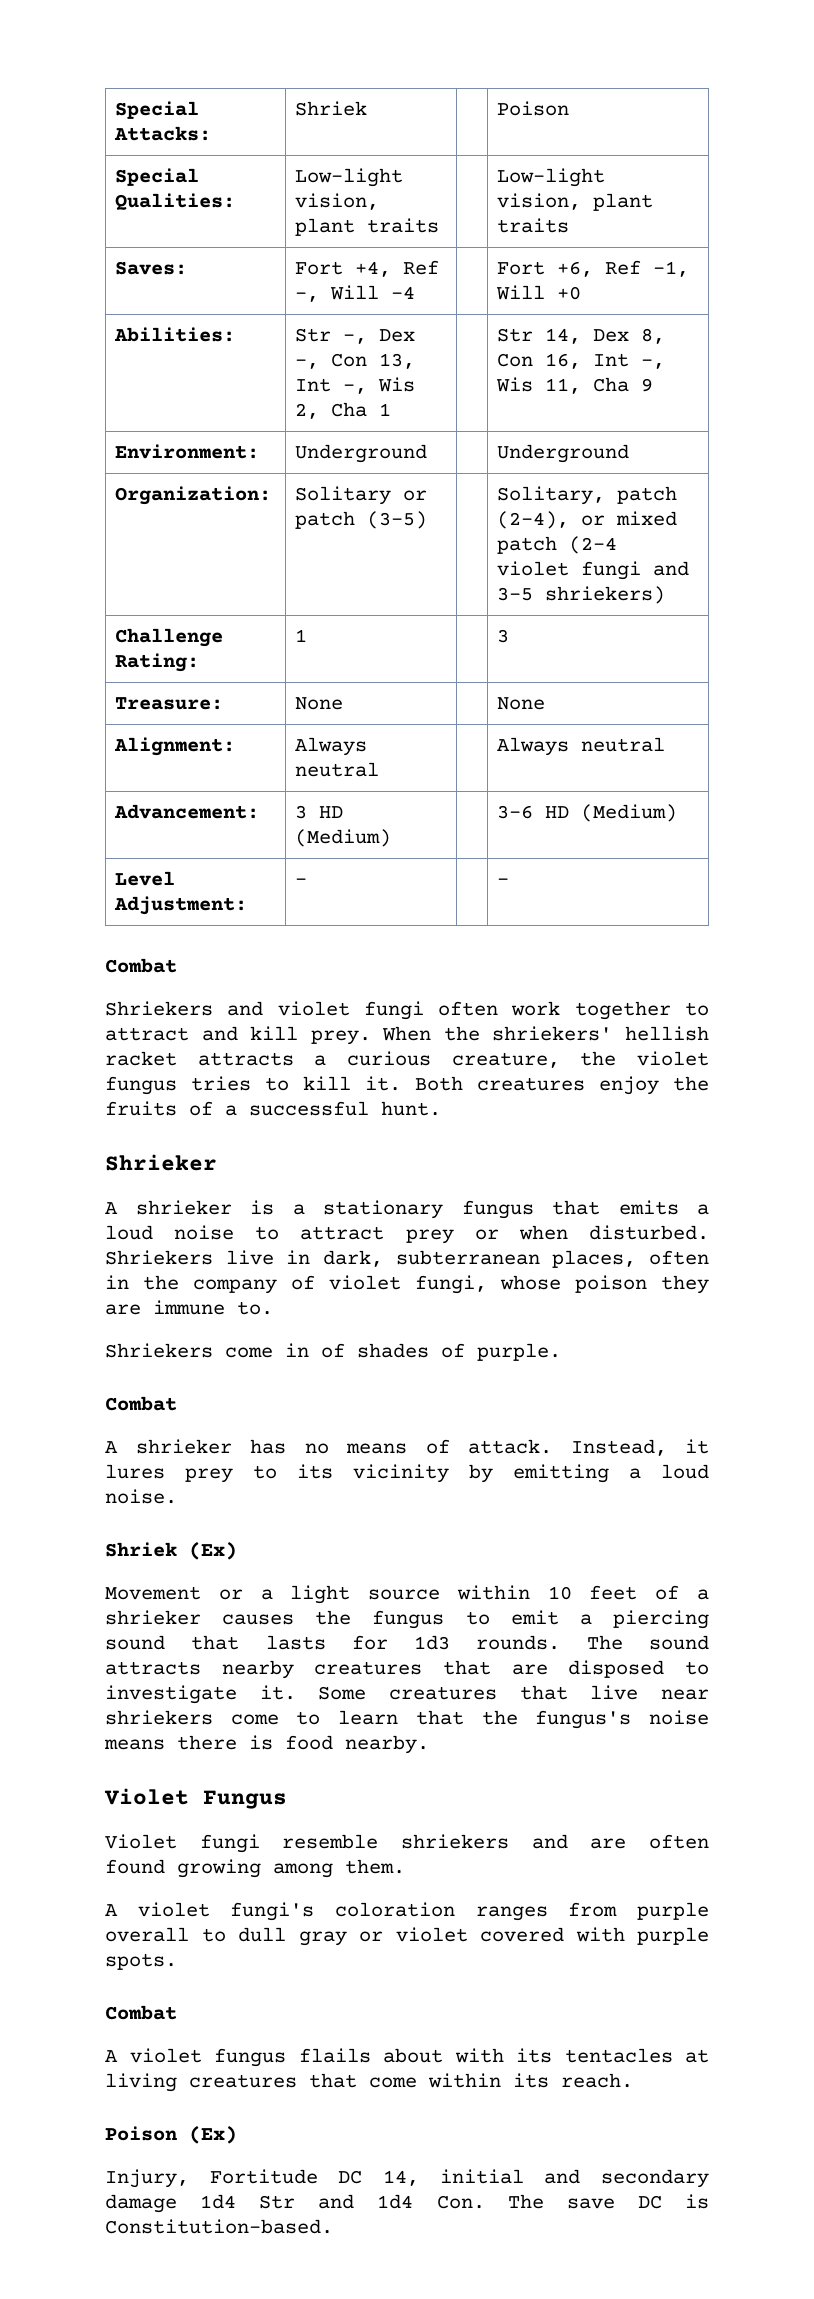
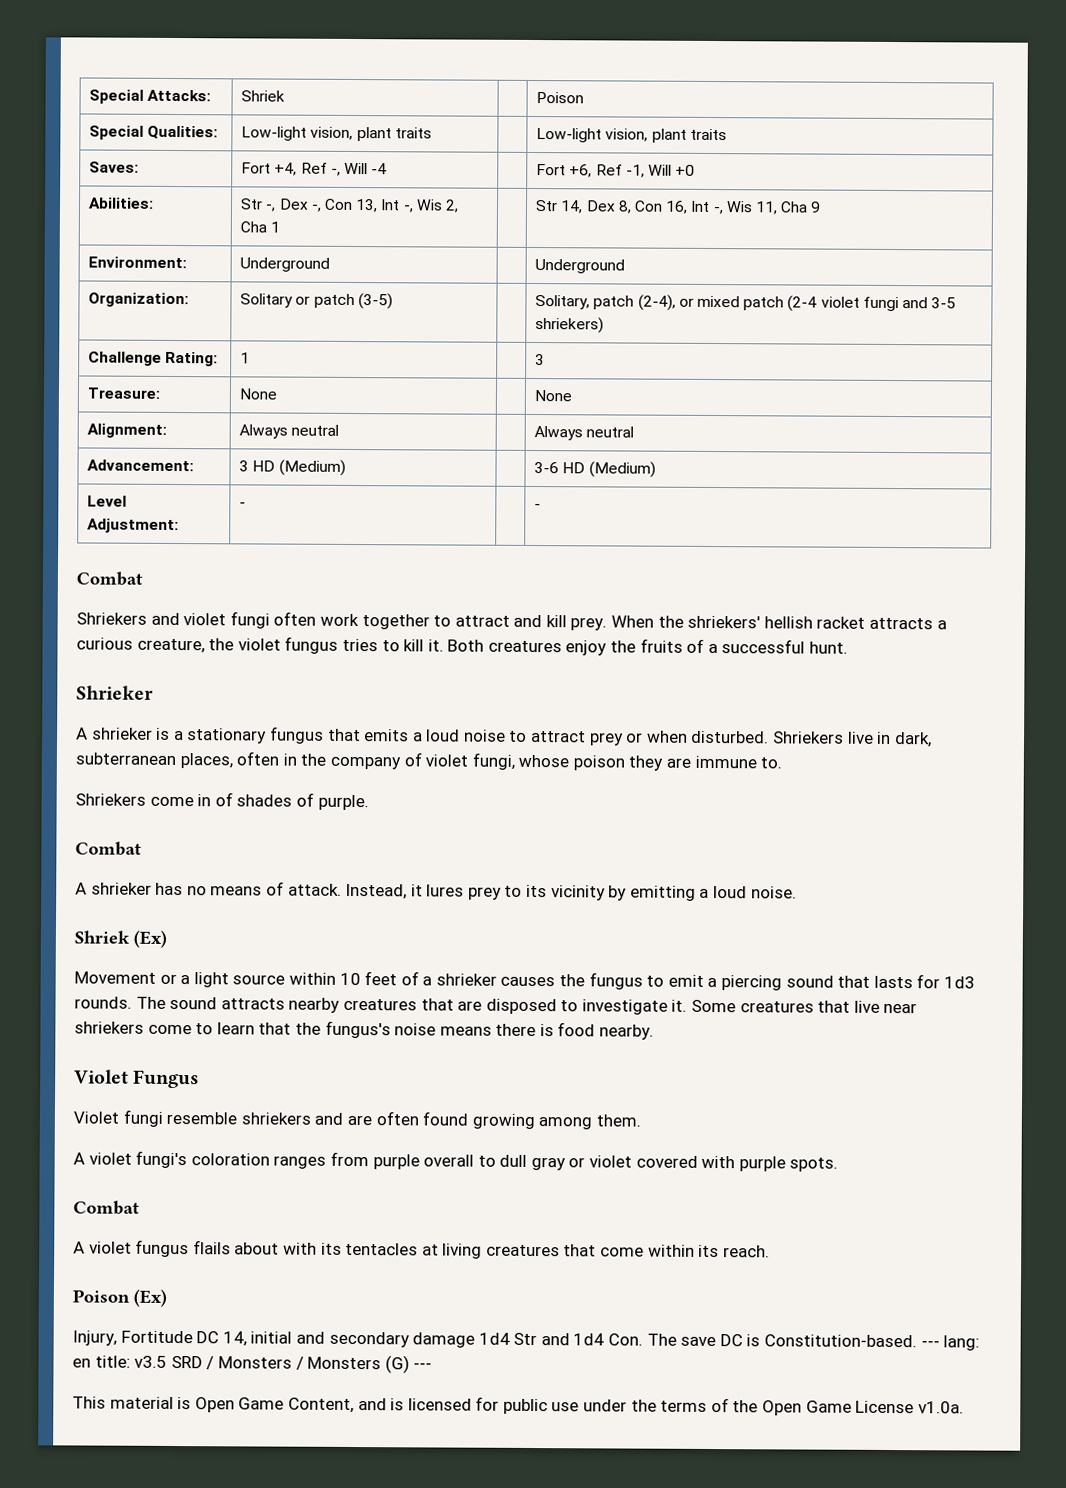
+ --- lang: en title: v3.5 SRD / Monsters / Monsters (G) ---
+ This material is Open Game Content, and is licensed for public use under the terms of the Open Game License v1.0a.

